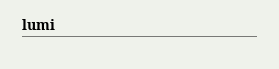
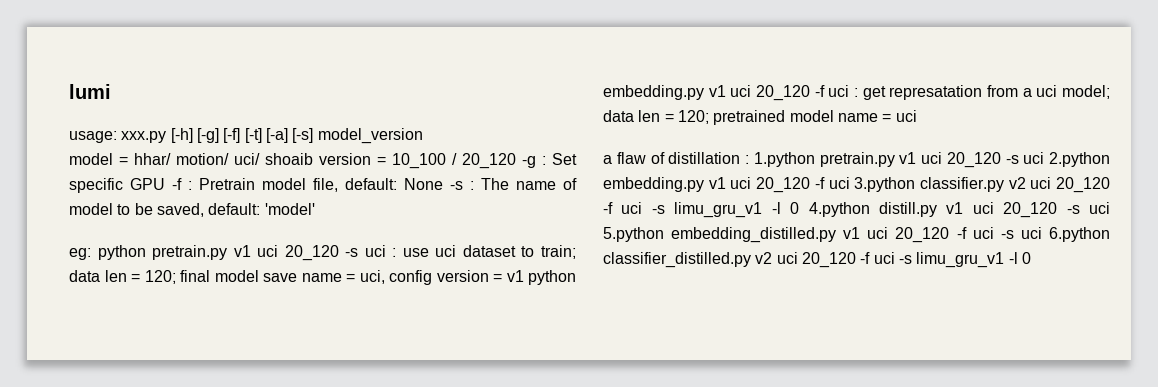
+ usage: xxx.py [-h] [-g] [-f] [-t] [-a] [-s] model_version
+ model = hhar/ motion/ uci/ shoaib version = 10_100 / 20_120 -g : Set specific GPU -f : Pretrain model file, default: None -s : The name of model to be saved, default: 'model'
+ eg: python pretrain.py v1 uci 20_120 -s uci : use uci dataset to train; data len = 120; final model save name = uci, config version = v1 python embedding.py v1 uci 20_120 -f uci : get represatation from a uci model; data len = 120; pretrained model name = uci
+ a flaw of distillation : 1.python pretrain.py v1 uci 20_120 -s uci 2.python embedding.py v1 uci 20_120 -f uci 3.python classifier.py v2 uci 20_120 -f uci -s limu_gru_v1 -l 0 4.python distill.py v1 uci 20_120 -s uci 5.python embedding_distilled.py v1 uci 20_120 -f uci -s uci 6.python classifier_distilled.py v2 uci 20_120 -f uci -s limu_gru_v1 -l 0

